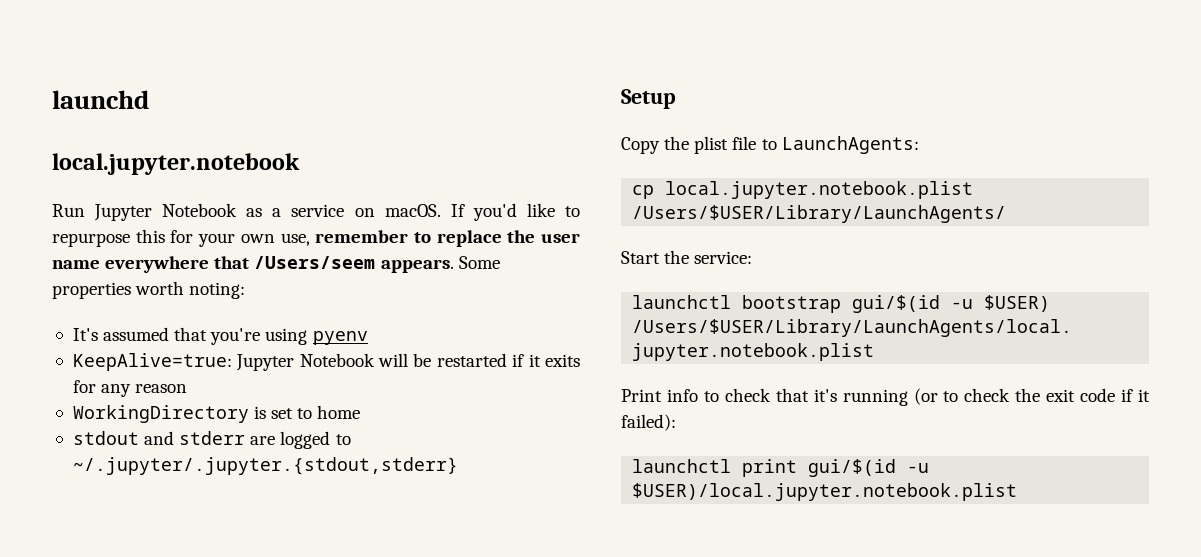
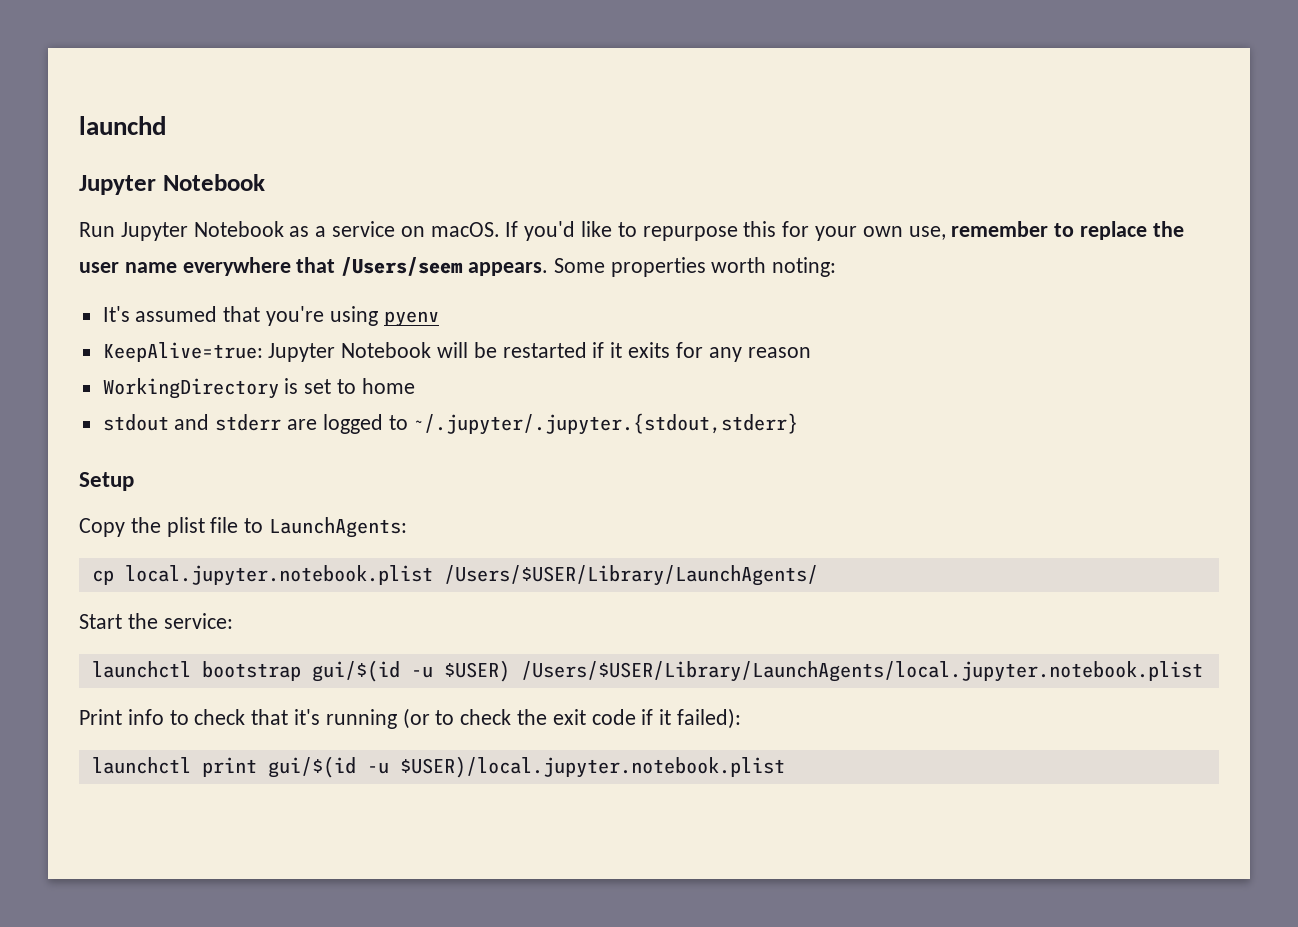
  launchd
- local.jupyter.notebook
+ Jupyter Notebook

